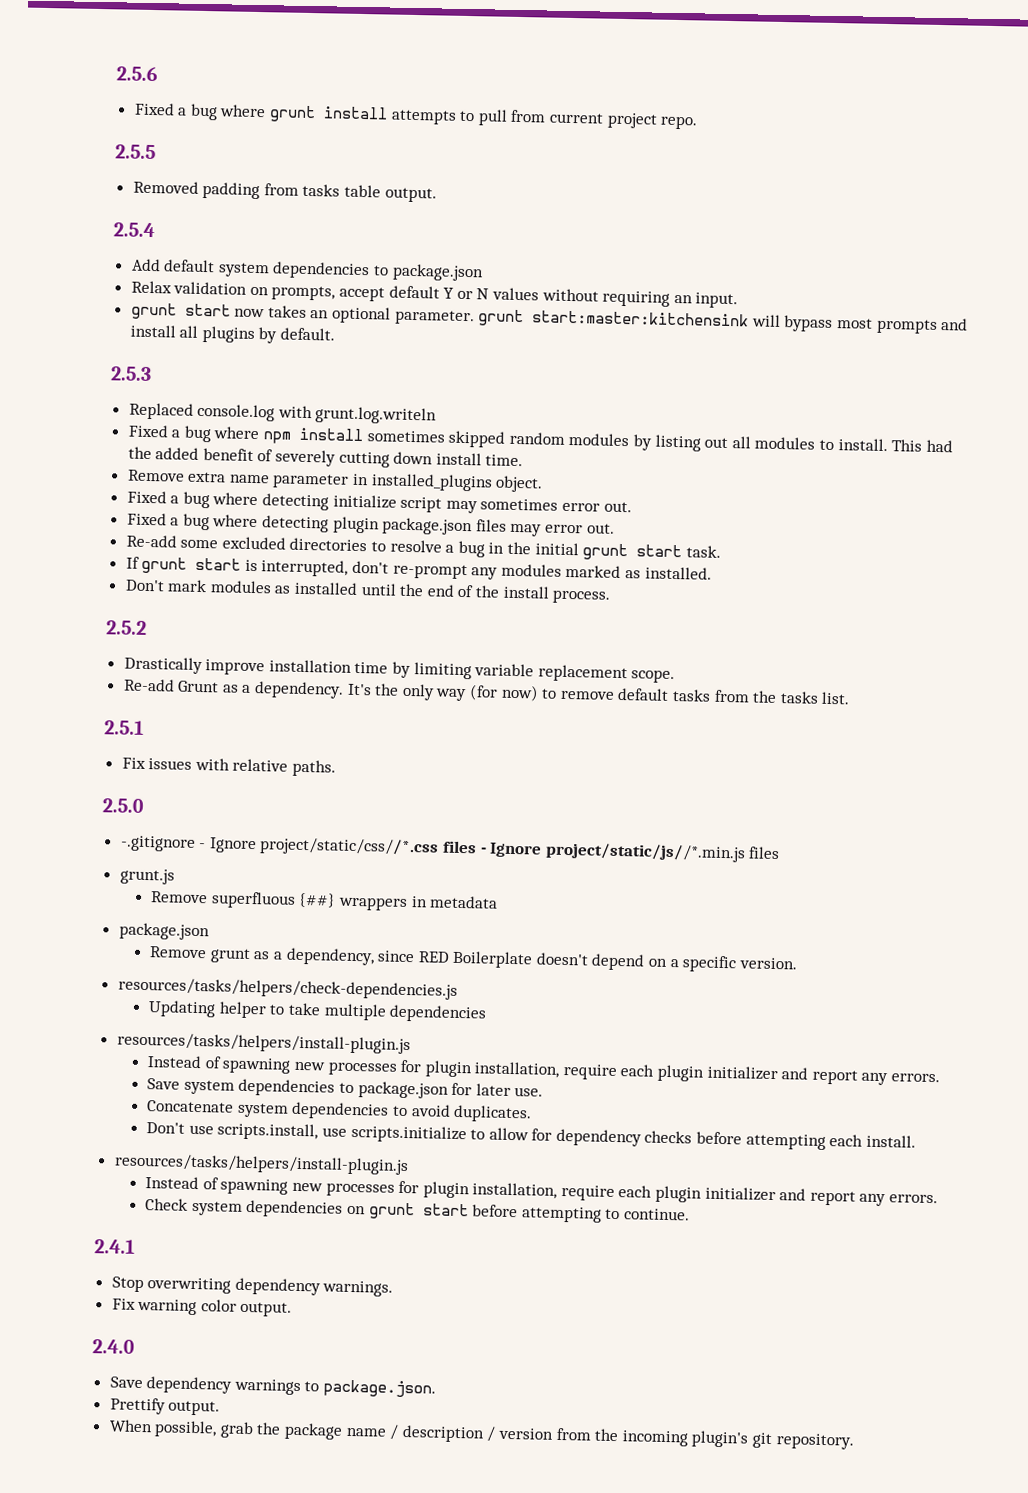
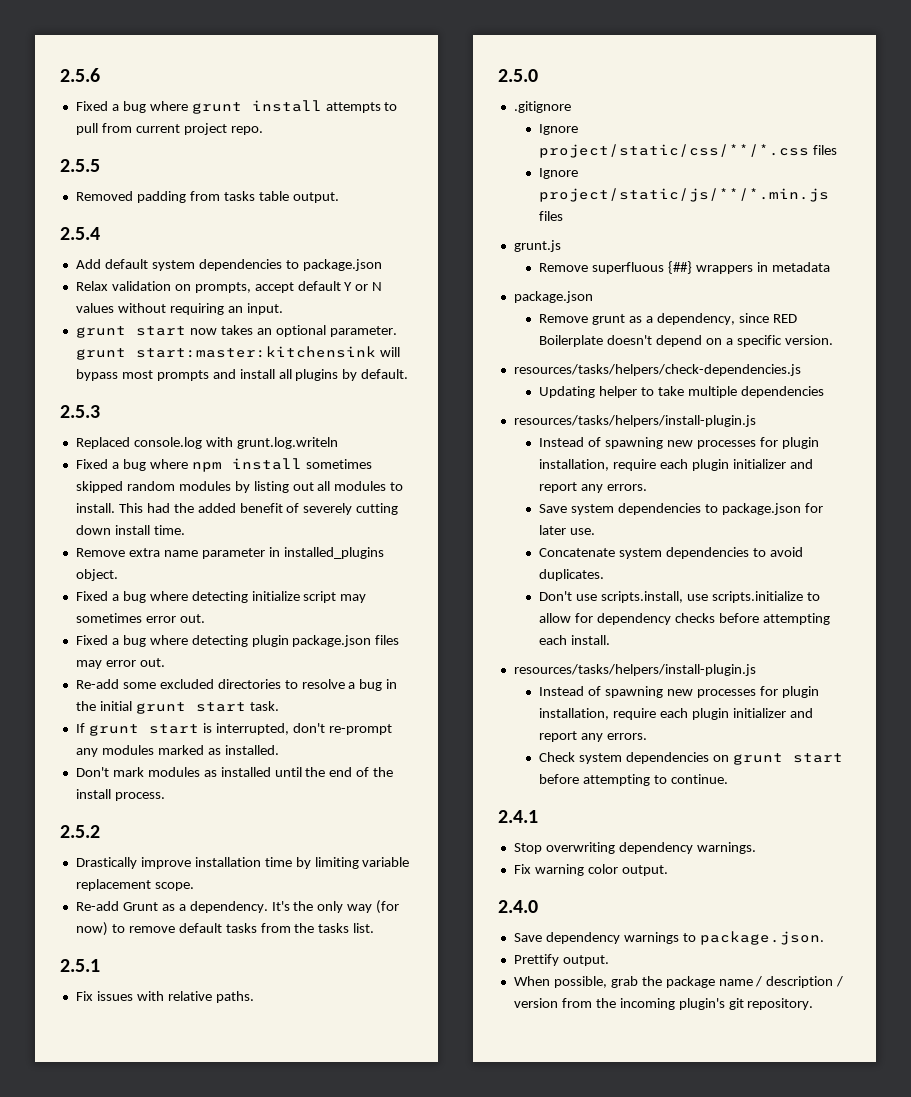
- -.gitignore - Ignore project/static/css//*.css files - Ignore project/static/js//*.min.js files
+ .gitignore
+ Ignore project/static/css/**/*.css files
+ Ignore project/static/js/**/*.min.js files

